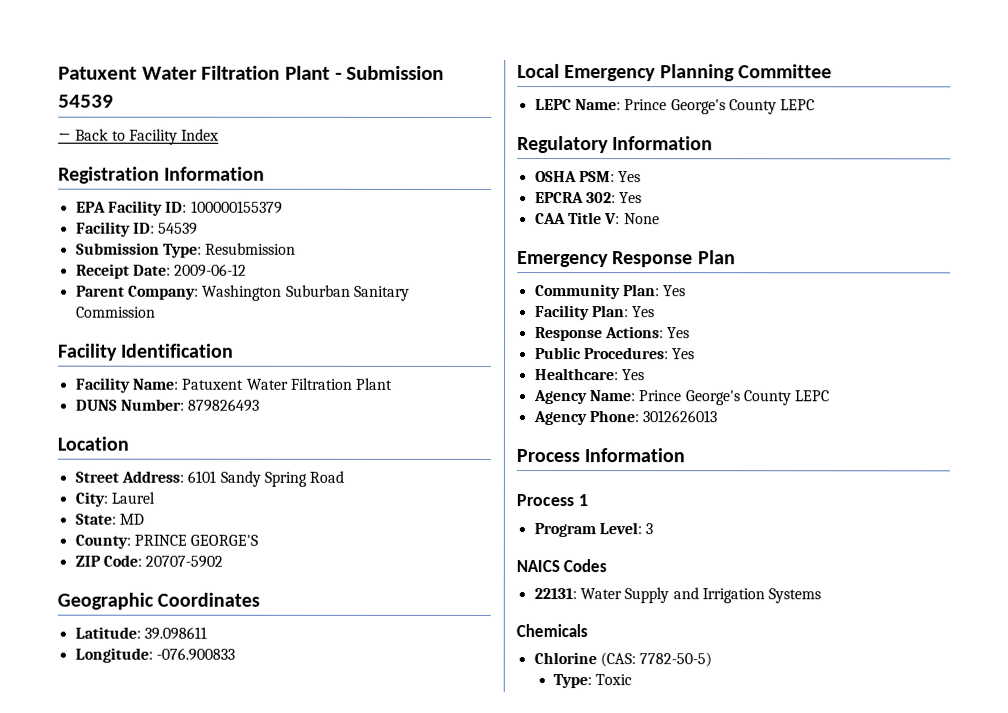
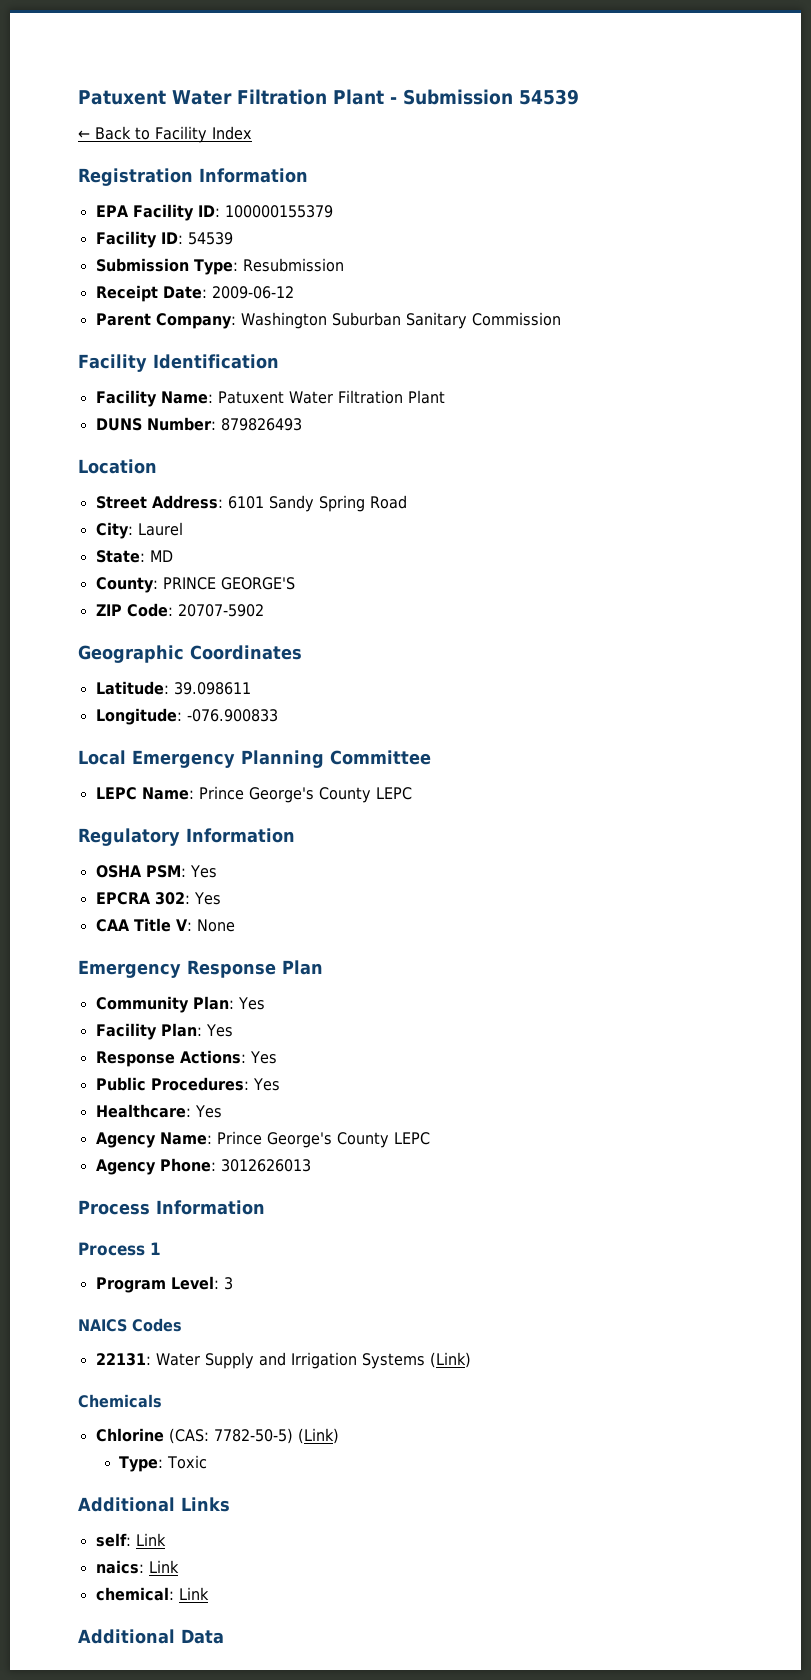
- 22131: Water Supply and Irrigation Systems
+ 22131: Water Supply and Irrigation Systems (Link)
- Chlorine (CAS: 7782-50-5)
+ Chlorine (CAS: 7782-50-5) (Link)
+ Additional Links
+ self: Link
+ naics: Link
+ chemical: Link
+ Additional Data

